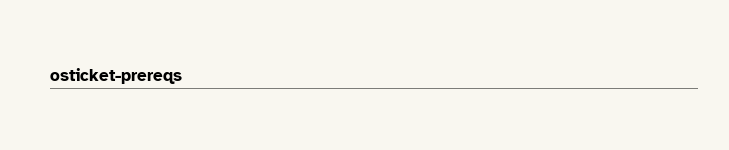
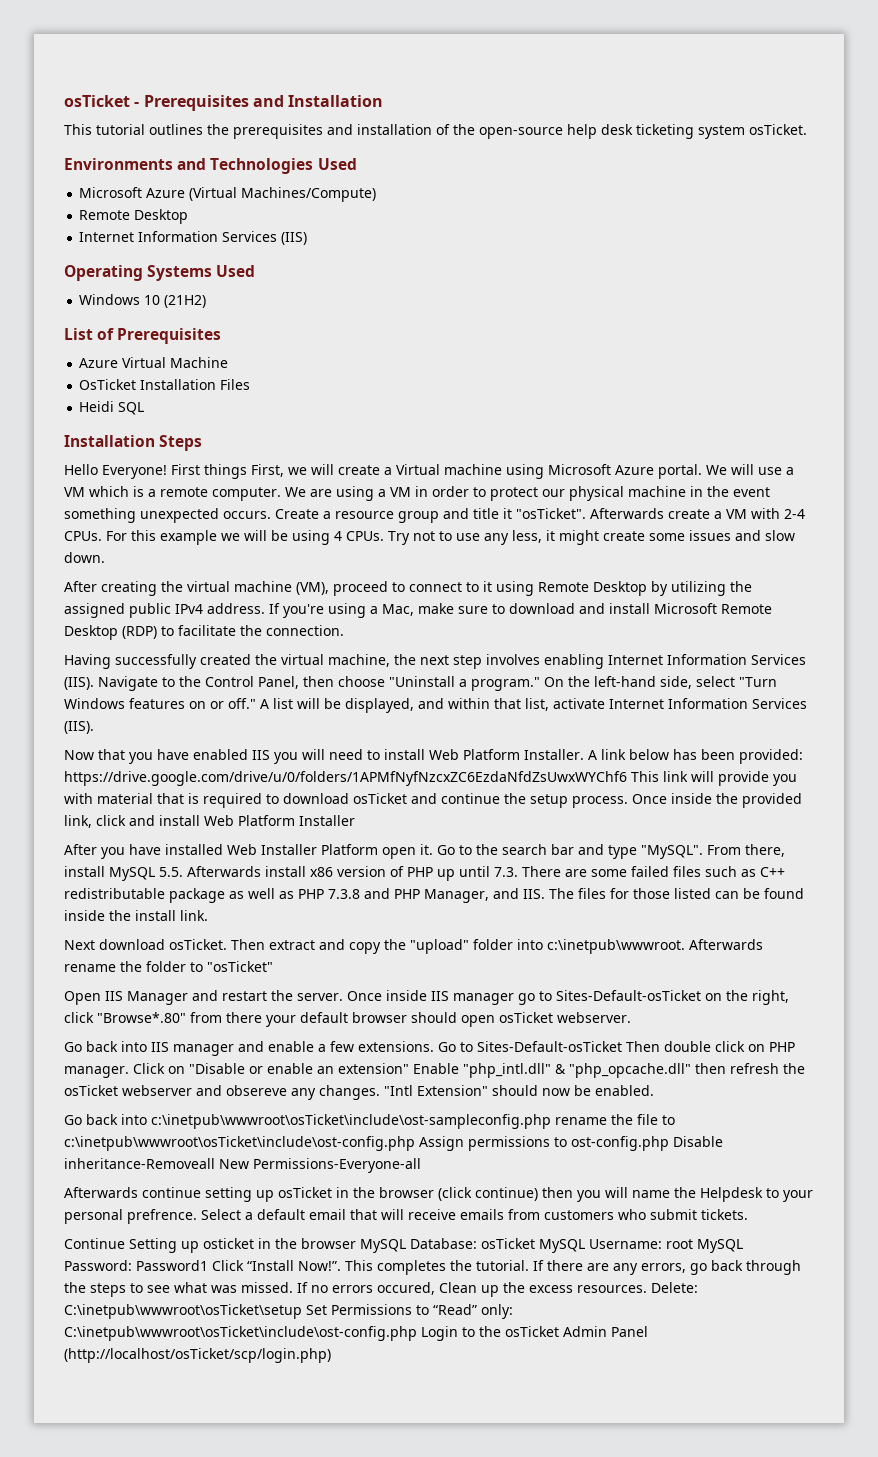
- osticket-prereqs
+ osTicket - Prerequisites and Installation
+ This tutorial outlines the prerequisites and installation of the open-source help desk ticketing system osTicket.
+ Environments and Technologies Used
+ Microsoft Azure (Virtual Machines/Compute)
+ Remote Desktop
+ Internet Information Services (IIS)
+ Operating Systems Used
+ Windows 10 (21H2)
+ List of Prerequisites
+ Azure Virtual Machine
+ OsTicket Installation Files
+ Heidi SQL
+ Installation Steps
+ Hello Everyone! First things First, we will create a Virtual machine using Microsoft Azure portal. We will use a VM which is a remote computer. We are using a VM in order to protect our physical machine in the event something unexpected occurs. Create a resource group and title it "osTicket". Afterwards create a VM with 2-4 CPUs. For this example we will be using 4 CPUs. Try not to use any less, it might create some issues and slow down.
+ After creating the virtual machine (VM), proceed to connect to it using Remote Desktop by utilizing the assigned public IPv4 address. If you're using a Mac, make sure to download and install Microsoft Remote Desktop (RDP) to facilitate the connection.
+ Having successfully created the virtual machine, the next step involves enabling Internet Information Services (IIS). Navigate to the Control Panel, then choose "Uninstall a program." On the left-hand side, select "Turn Windows features on or off." A list will be displayed, and within that list, activate Internet Information Services (IIS).
+ Now that you have enabled IIS you will need to install Web Platform Installer. A link below has been provided: https://drive.google.com/drive/u/0/folders/1APMfNyfNzcxZC6EzdaNfdZsUwxWYChf6 This link will provide you with material that is required to download osTicket and continue the setup process. Once inside the provided link, click and install Web Platform Installer
+ After you have installed Web Installer Platform open it. Go to the search bar and type "MySQL". From there, install MySQL 5.5. Afterwards install x86 version of PHP up until 7.3. There are some failed files such as C++ redistributable package as well as PHP 7.3.8 and PHP Manager, and IIS. The files for those listed can be found inside the install link.
+ Next download osTicket. Then extract and copy the "upload" folder into c:\inetpub\wwwroot. Afterwards rename the folder to "osTicket"
+ Open IIS Manager and restart the server. Once inside IIS manager go to Sites-Default-osTicket on the right, click "Browse*.80" from there your default browser should open osTicket webserver.
+ Go back into IIS manager and enable a few extensions. Go to Sites-Default-osTicket Then double click on PHP manager. Click on "Disable or enable an extension" Enable "php_intl.dll" & "php_opcache.dll" then refresh the osTicket webserver and obsereve any changes. "Intl Extension" should now be enabled.
+ Go back into c:\inetpub\wwwroot\osTicket\include\ost-sampleconfig.php rename the file to c:\inetpub\wwwroot\osTicket\include\ost-config.php Assign permissions to ost-config.php Disable inheritance-Removeall New Permissions-Everyone-all
+ Afterwards continue setting up osTicket in the browser (click continue) then you will name the Helpdesk to your personal prefrence. Select a default email that will receive emails from customers who submit tickets.
+ Continue Setting up osticket in the browser MySQL Database: osTicket MySQL Username: root MySQL Password: Password1 Click “Install Now!”. This completes the tutorial. If there are any errors, go back through the steps to see what was missed. If no errors occured, Clean up the excess resources. Delete: C:\inetpub\wwwroot\osTicket\setup Set Permissions to “Read” only: C:\inetpub\wwwroot\osTicket\include\ost-config.php Login to the osTicket Admin Panel (http://localhost/osTicket/scp/login.php)

